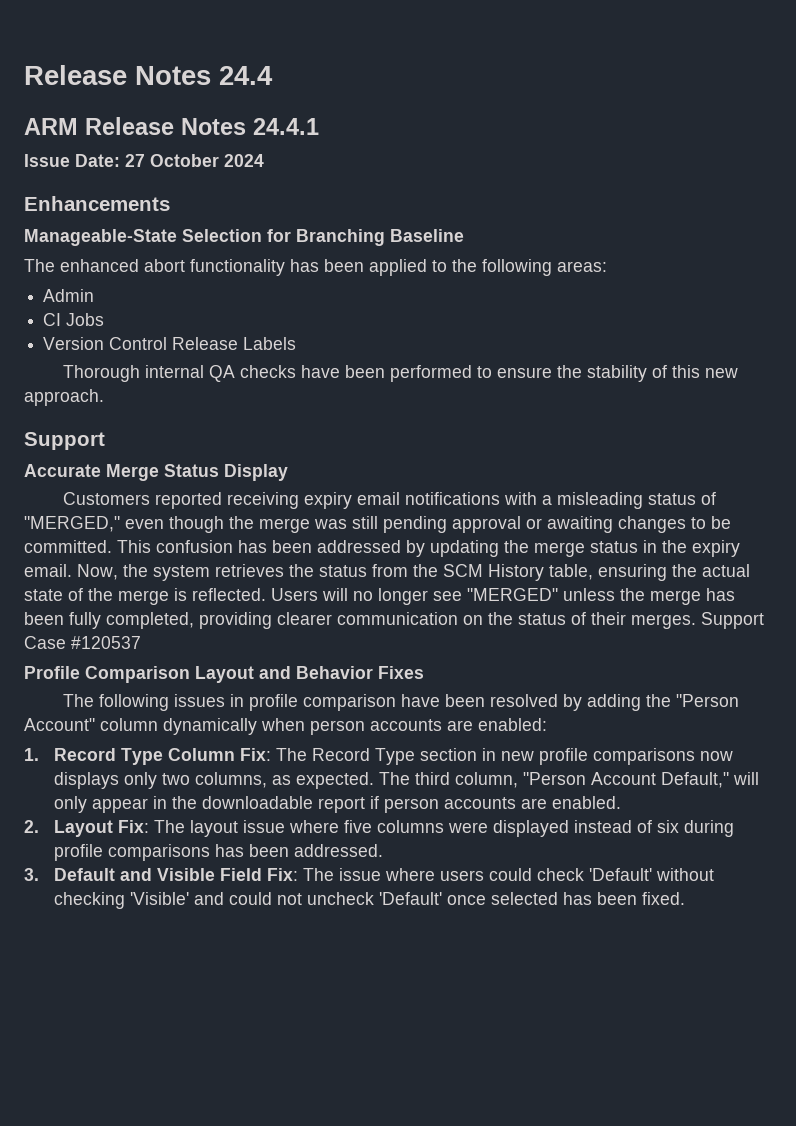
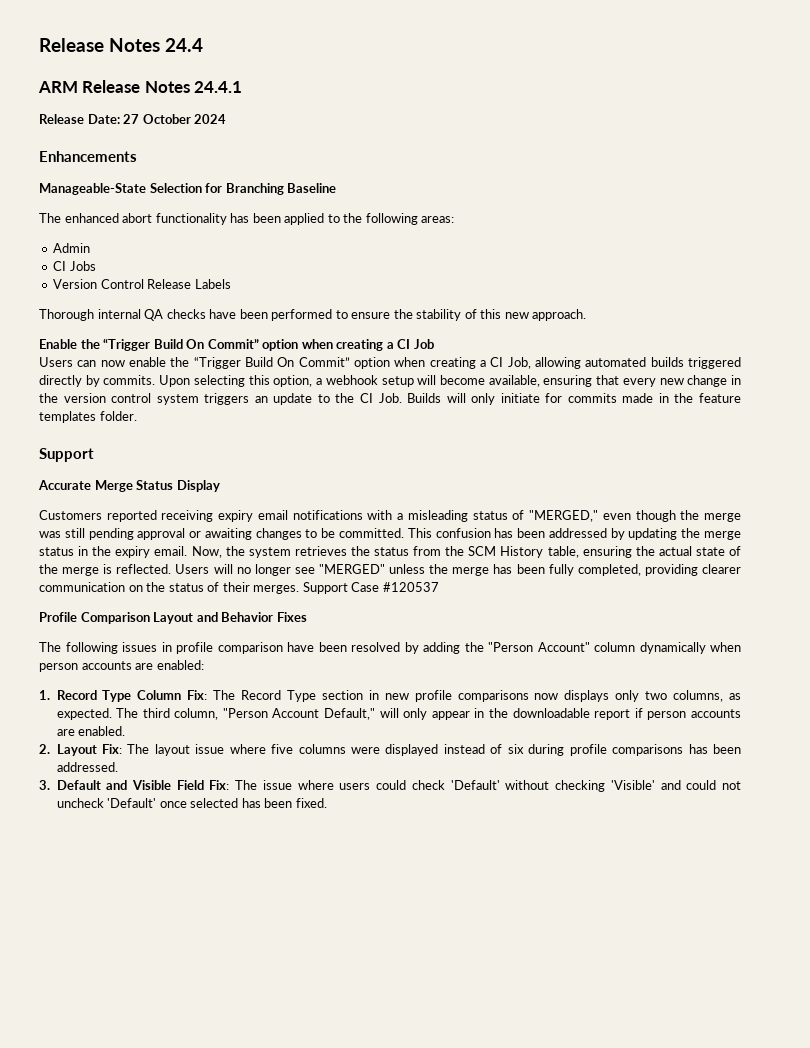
- Issue Date: 27 October 2024
+ Release Date: 27 October 2024
+ Enable the “Trigger Build On Commit” option when creating a CI Job
+ Users can now enable the “Trigger Build On Commit” option when creating a CI Job, allowing automated builds triggered directly by commits. Upon selecting this option, a webhook setup will become available, ensuring that every new change in the version control system triggers an update to the CI Job. Builds will only initiate for commits made in the feature templates folder.

